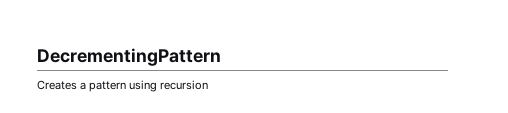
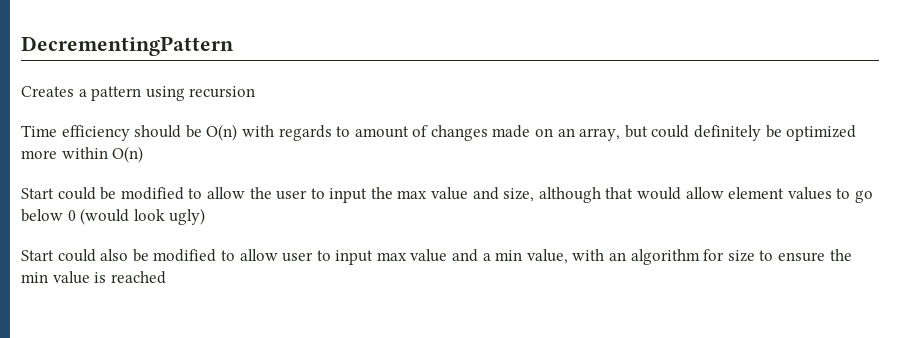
+ Time efficiency should be O(n) with regards to amount of changes made on an array, but could definitely be optimized more within O(n)
+ Start could be modified to allow the user to input the max value and size, although that would allow element values to go below 0 (would look ugly)
+ Start could also be modified to allow user to input max value and a min value, with an algorithm for size to ensure the min value is reached

